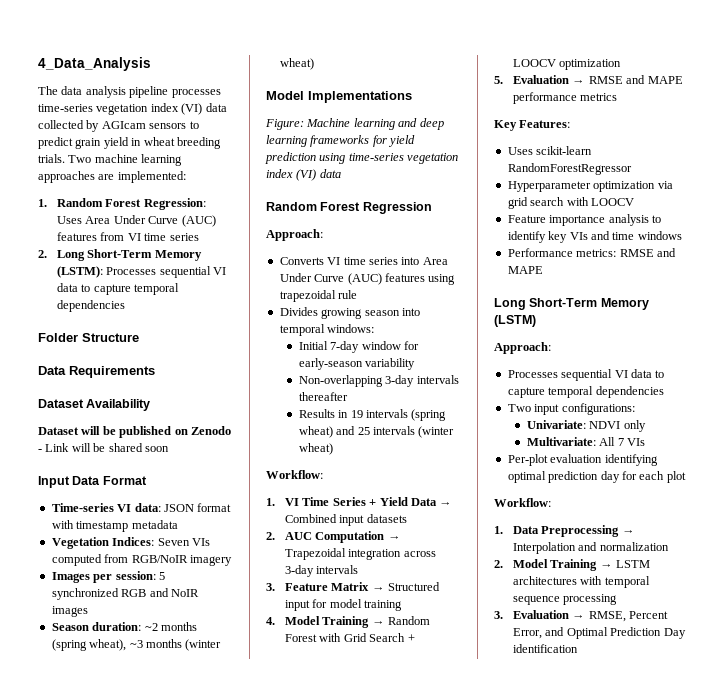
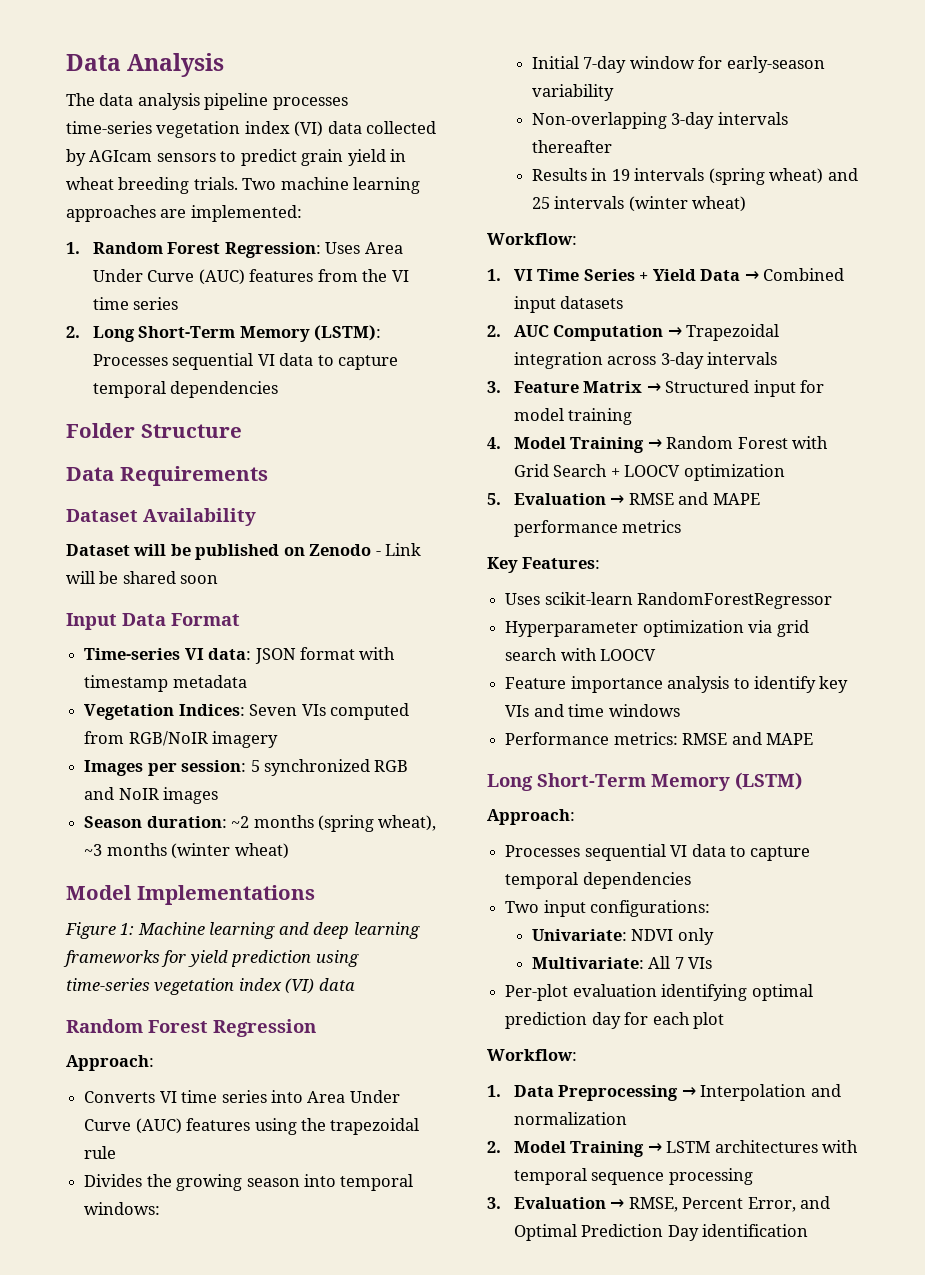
- 4_Data_Analysis
+ Data Analysis
- 1. Random Forest Regression: Uses Area Under Curve (AUC) features from VI time series
+ 1. Random Forest Regression: Uses Area Under Curve (AUC) features from the VI time series
- Figure: Machine learning and deep learning frameworks for yield prediction using time-series vegetation index (VI) data
+ Figure 1: Machine learning and deep learning frameworks for yield prediction using time-series vegetation index (VI) data
- Converts VI time series into Area Under Curve (AUC) features using trapezoidal rule
+ Converts VI time series into Area Under Curve (AUC) features using the trapezoidal rule
- Divides growing season into temporal windows:
+ Divides the growing season into temporal windows:

